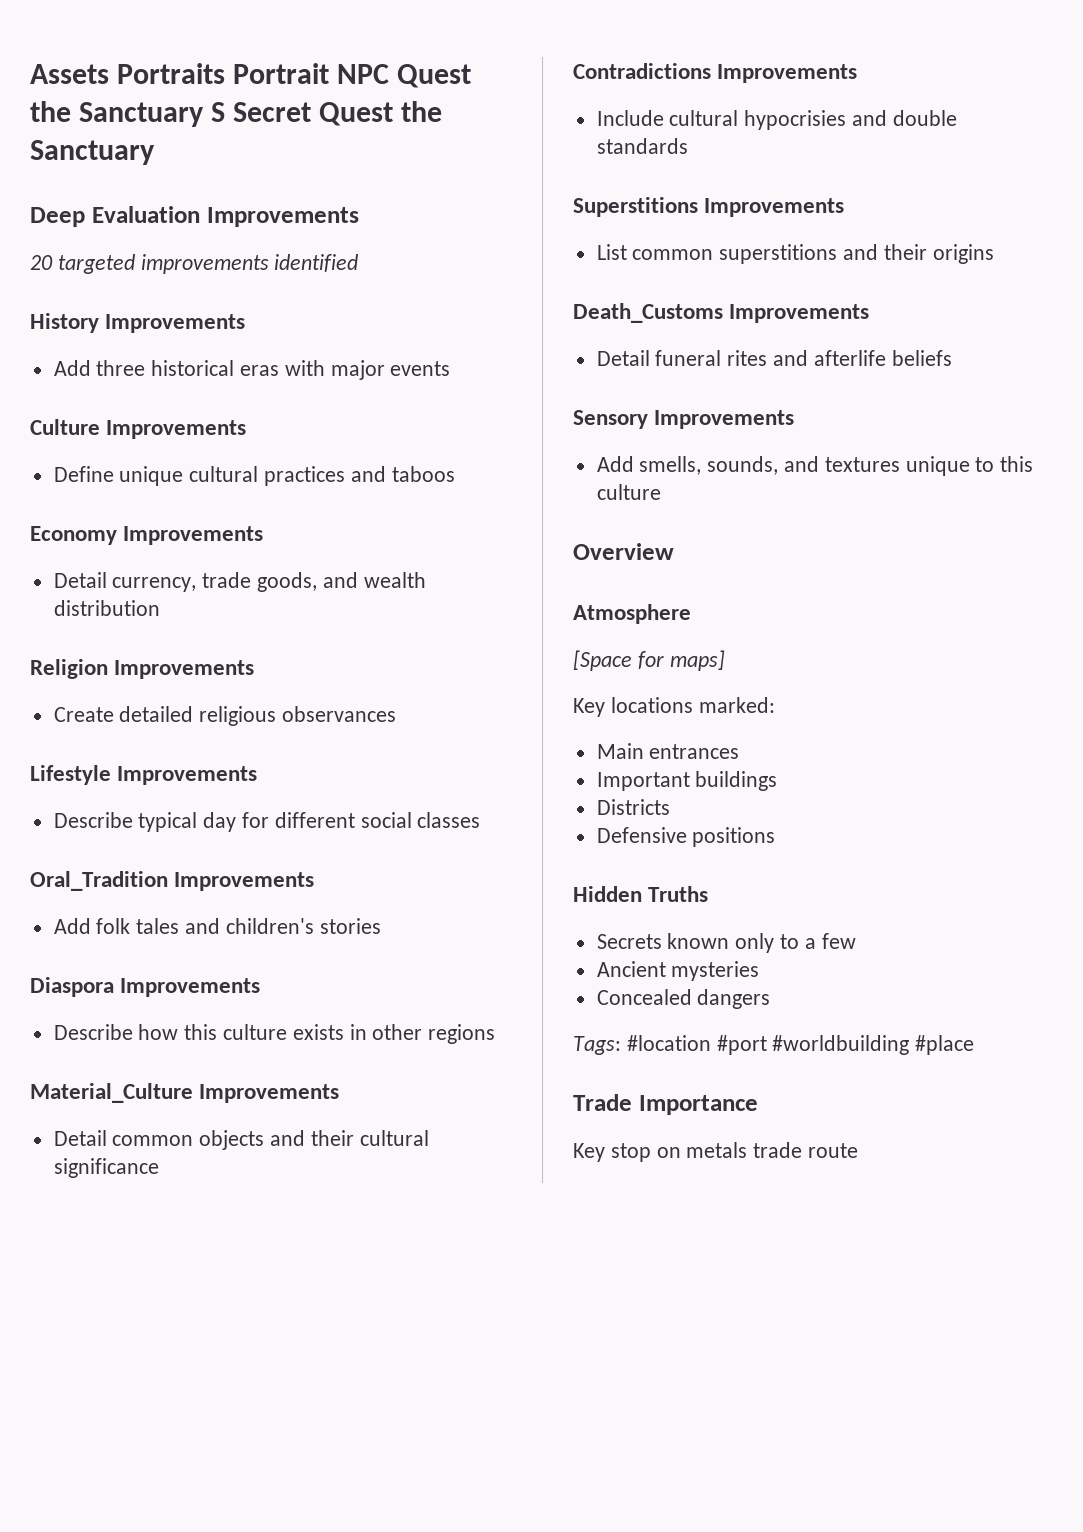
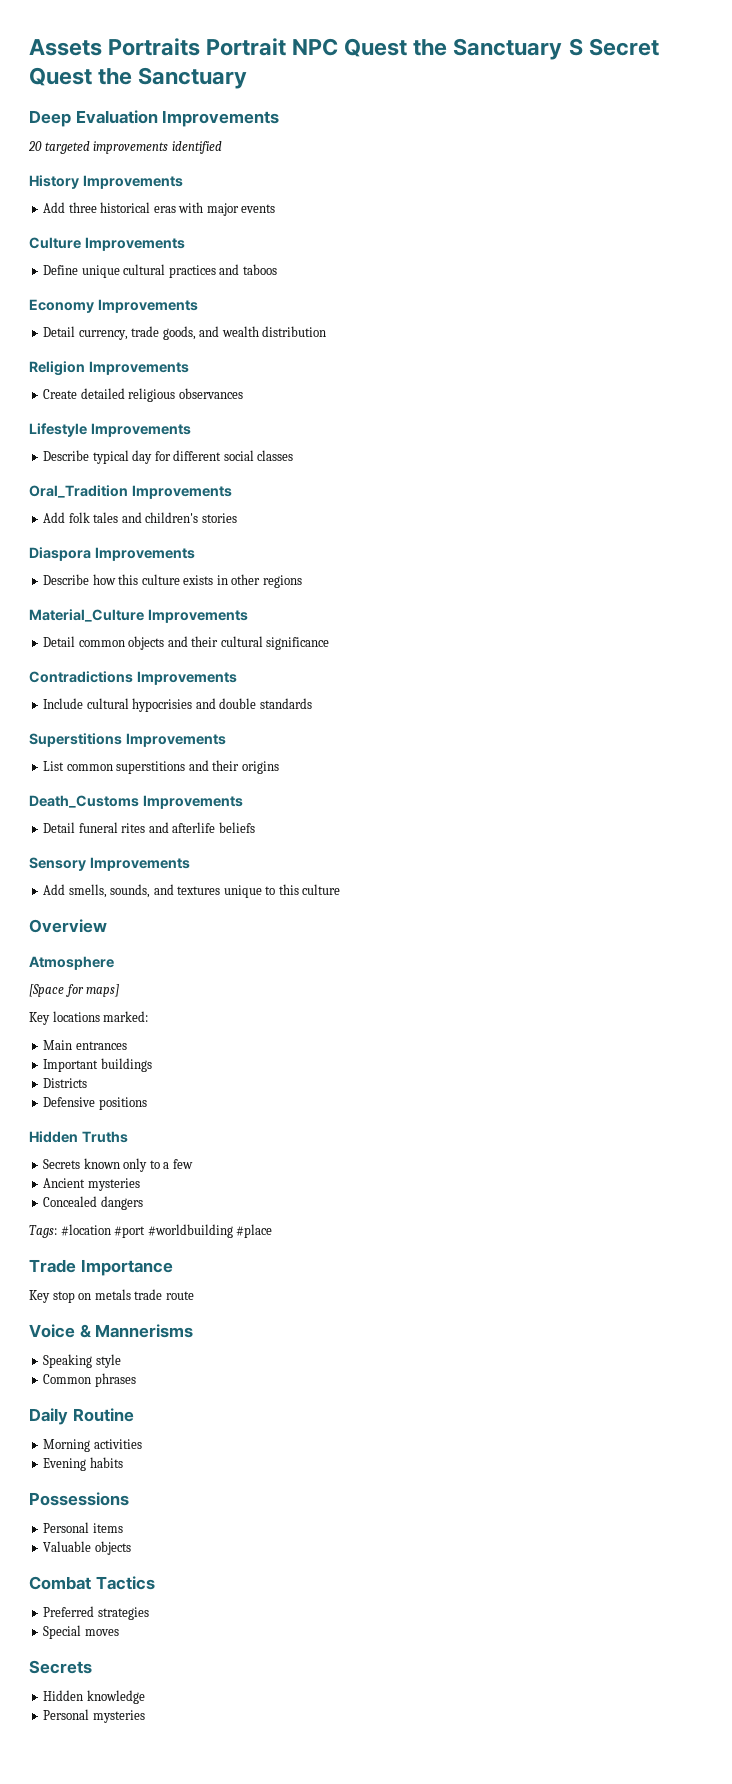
+ Voice & Mannerisms
+ Speaking style
+ Common phrases
+ Daily Routine
+ Morning activities
+ Evening habits
+ Possessions
+ Personal items
+ Valuable objects
+ Combat Tactics
+ Preferred strategies
+ Special moves
+ Secrets
+ Hidden knowledge
+ Personal mysteries

